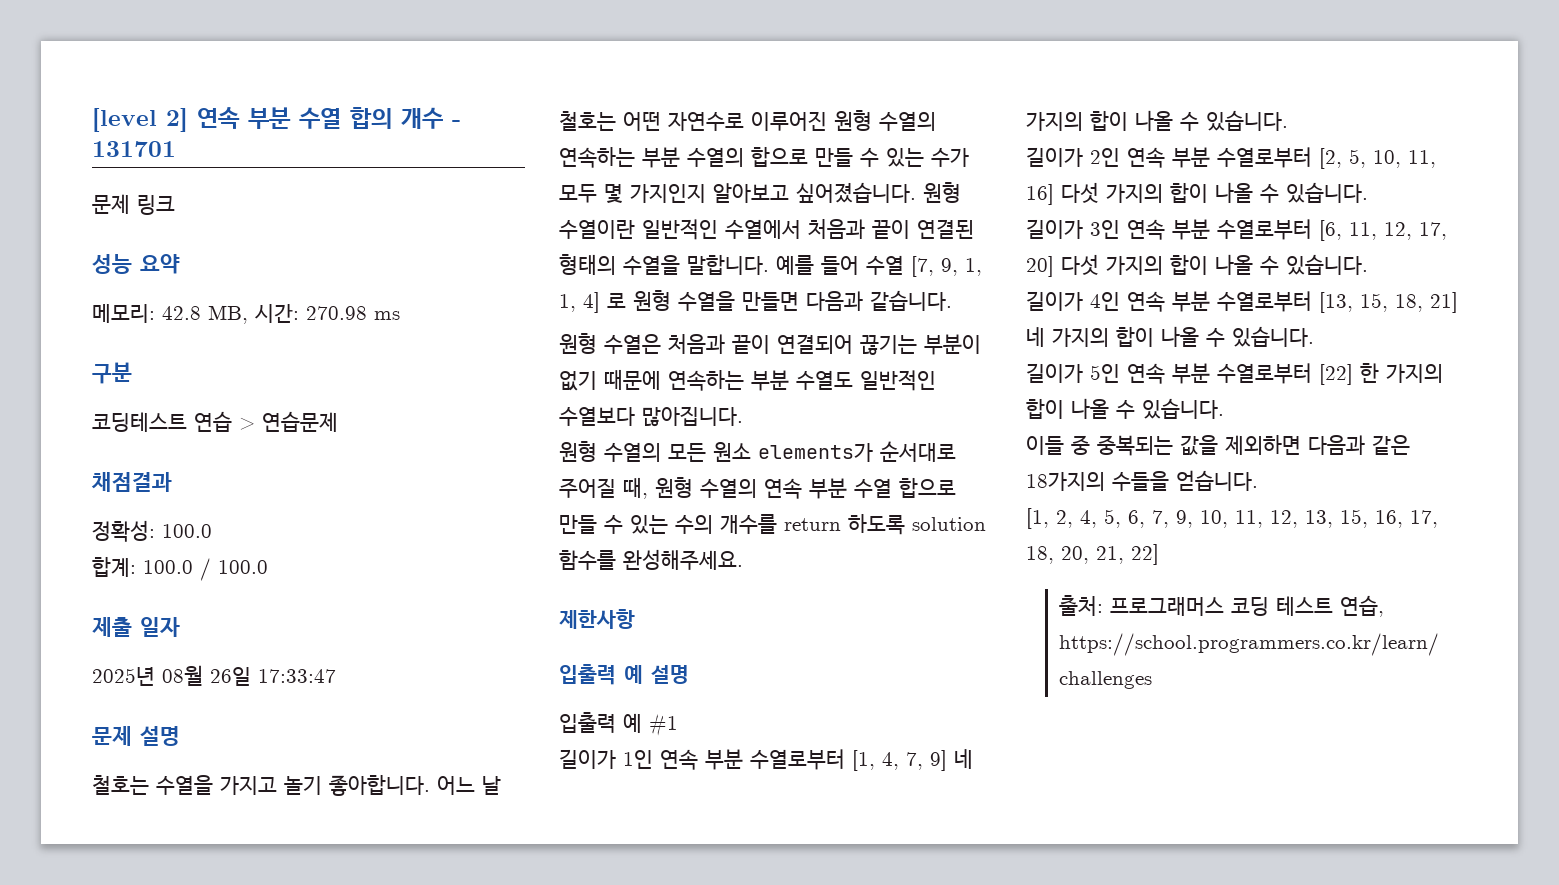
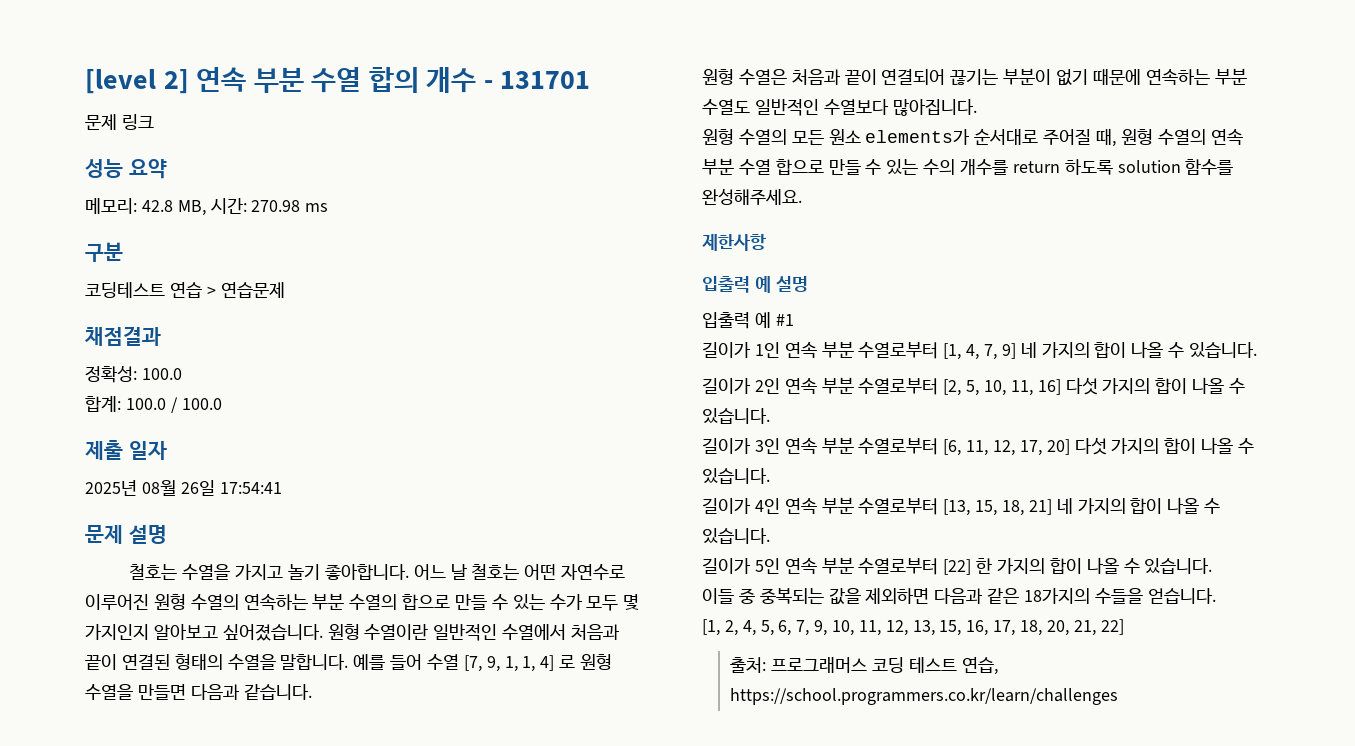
- 2025년 08월 26일 17:33:47
+ 2025년 08월 26일 17:54:41

